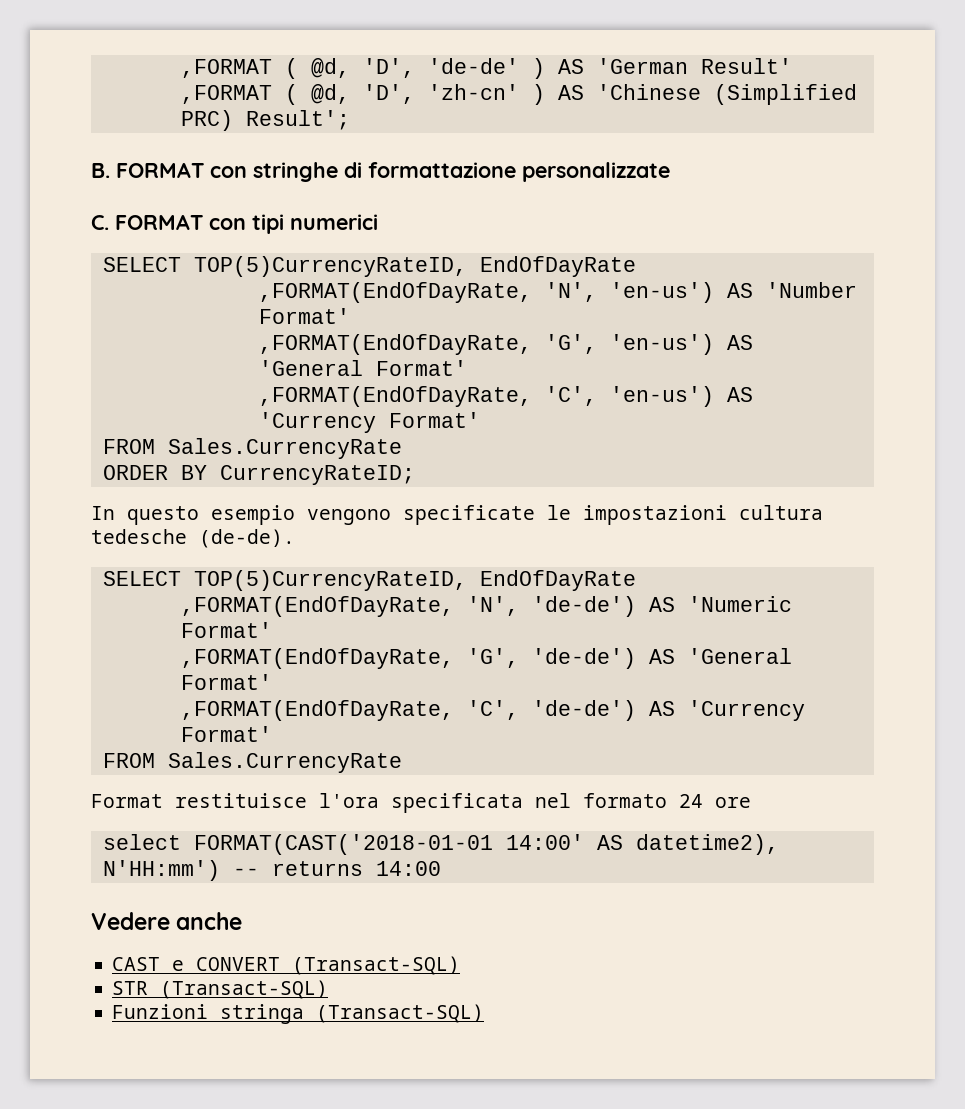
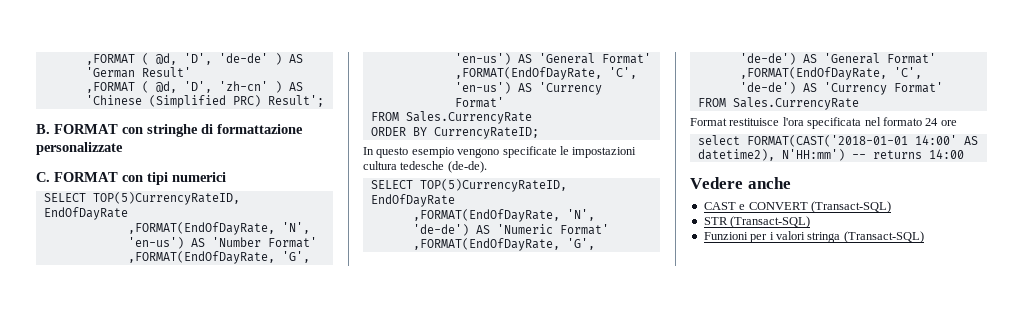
- Funzioni stringa (Transact-SQL)
+ Funzioni per i valori stringa (Transact-SQL)

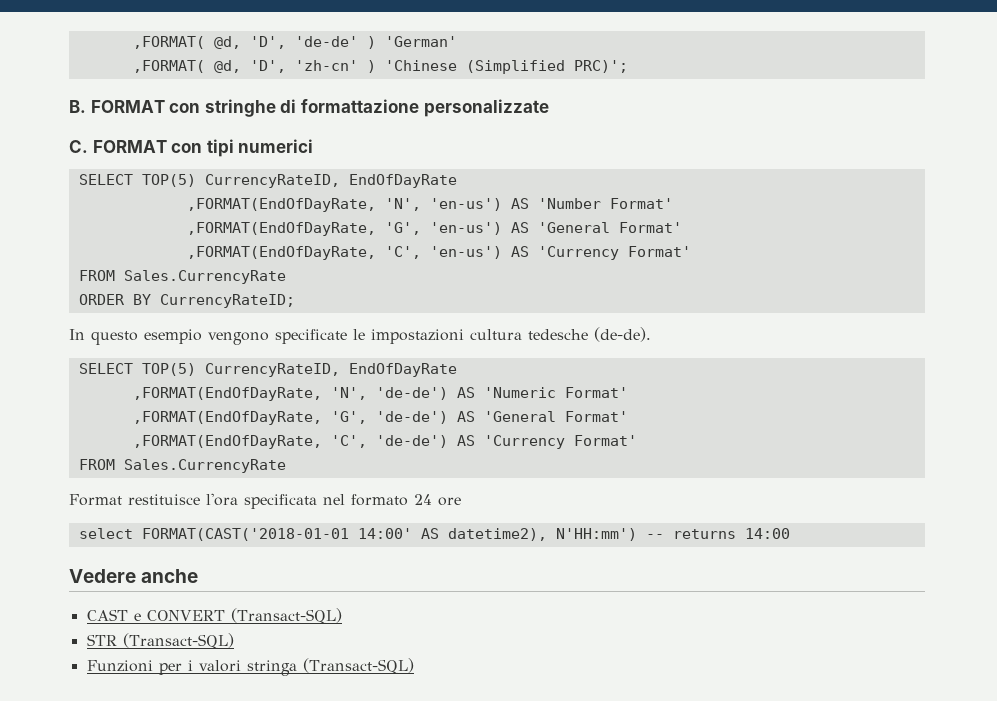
- ,FORMAT ( @d, 'D', 'de-de' ) AS 'German Result'
- ,FORMAT ( @d, 'D', 'zh-cn' ) AS 'Chinese (Simplified PRC) Result';
+ ,FORMAT( @d, 'D', 'de-de' ) 'German'
+ ,FORMAT( @d, 'D', 'zh-cn' ) 'Chinese (Simplified PRC)';
  C. FORMAT con tipi numerici
- SELECT TOP(5)CurrencyRateID, EndOfDayRate
+ SELECT TOP(5) CurrencyRateID, EndOfDayRate
  In questo esempio vengono specificate le impostazioni cultura tedesche (de-de).
- SELECT TOP(5)CurrencyRateID, EndOfDayRate
+ SELECT TOP(5) CurrencyRateID, EndOfDayRate

